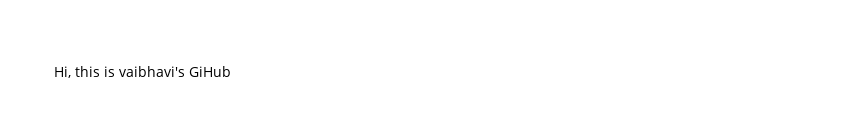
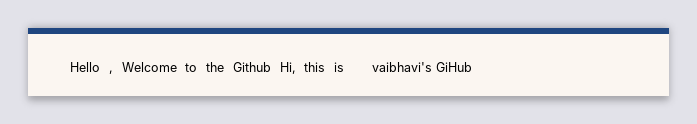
- Hi, this is vaibhavi's GiHub
+ Hello , Welcome to the Github Hi, this is vaibhavi's GiHub

